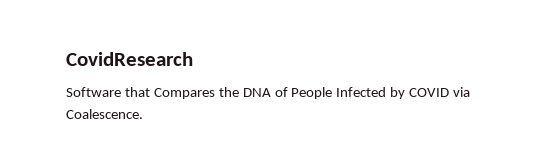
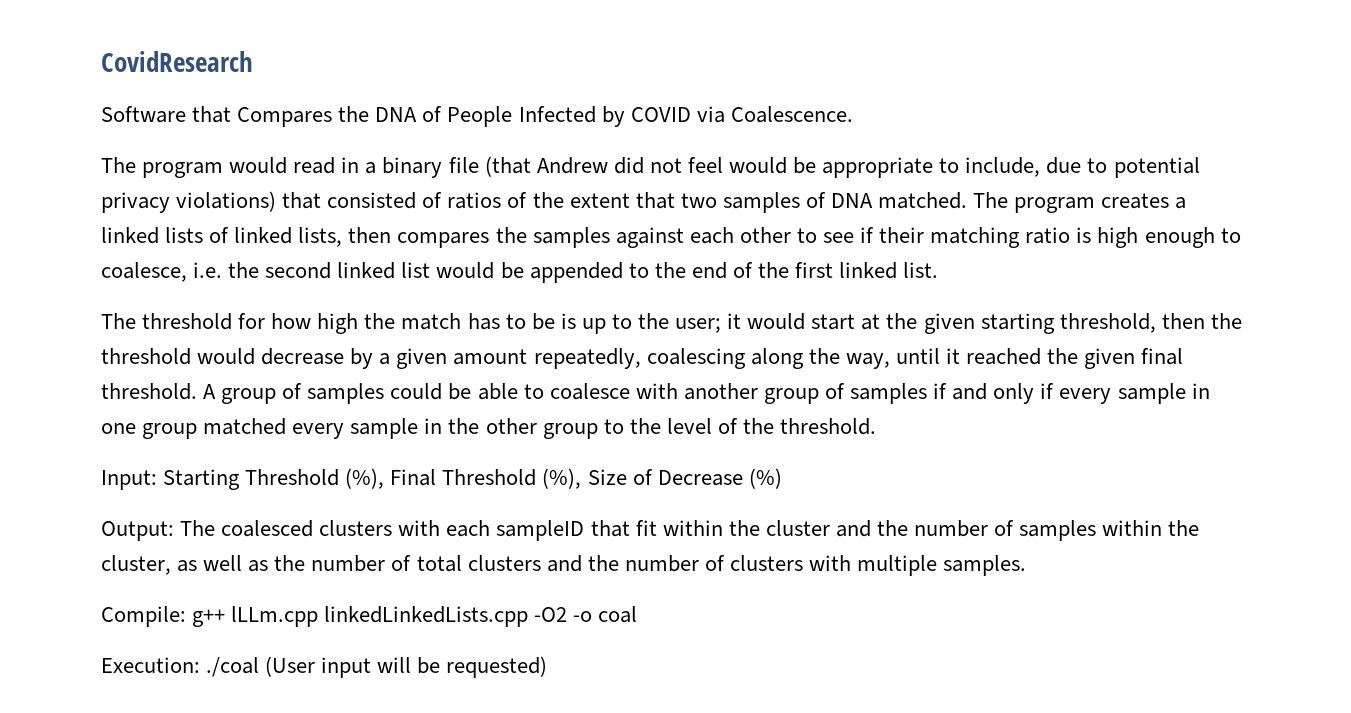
+ The program would read in a binary file (that Andrew did not feel would be appropriate to include, due to potential privacy violations) that consisted of ratios of the extent that two samples of DNA matched. The program creates a linked lists of linked lists, then compares the samples against each other to see if their matching ratio is high enough to coalesce, i.e. the second linked list would be appended to the end of the first linked list.
+ The threshold for how high the match has to be is up to the user; it would start at the given starting threshold, then the threshold would decrease by a given amount repeatedly, coalescing along the way, until it reached the given final threshold. A group of samples could be able to coalesce with another group of samples if and only if every sample in one group matched every sample in the other group to the level of the threshold.
+ Input: Starting Threshold (%), Final Threshold (%), Size of Decrease (%)
+ Output: The coalesced clusters with each sampleID that fit within the cluster and the number of samples within the cluster, as well as the number of total clusters and the number of clusters with multiple samples.
+ Compile: g++ lLLm.cpp linkedLinkedLists.cpp -O2 -o coal
+ Execution: ./coal (User input will be requested)

